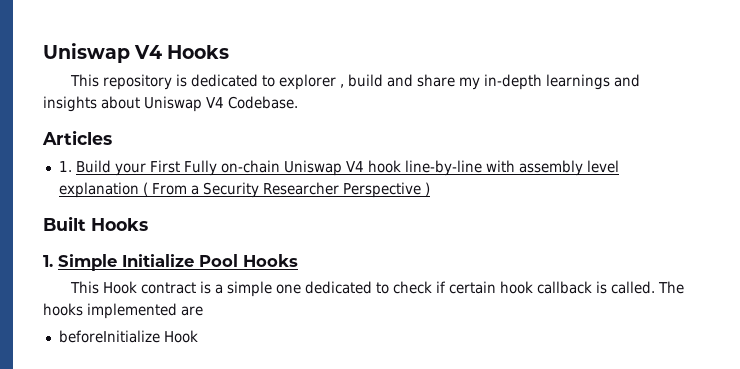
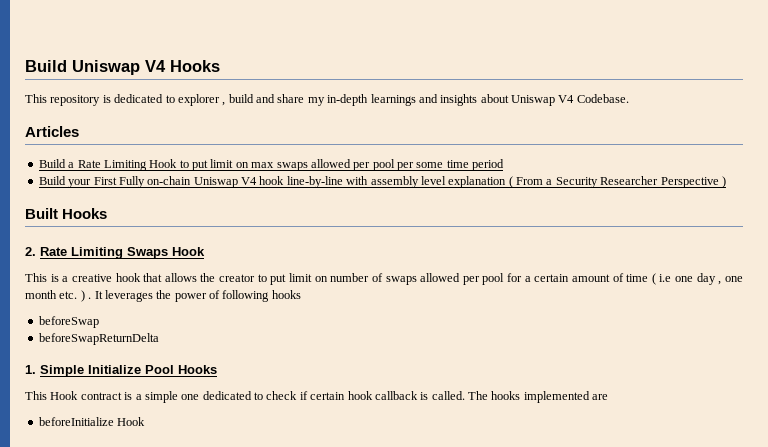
- Uniswap V4 Hooks
+ Build Uniswap V4 Hooks
- 1. Build your First Fully on-chain Uniswap V4 hook line-by-line with assembly level explanation ( From a Security Researcher Perspective )
+ Build a Rate Limiting Hook to put limit on max swaps allowed per pool per some time period
+ Build your First Fully on-chain Uniswap V4 hook line-by-line with assembly level explanation ( From a Security Researcher Perspective )
+ 2. Rate Limiting Swaps Hook
+ This is a creative hook that allows the creator to put limit on number of swaps allowed per pool for a certain amount of time ( i.e one day , one month etc. ) . It leverages the power of following hooks
+ beforeSwap
+ beforeSwapReturnDelta

